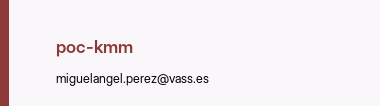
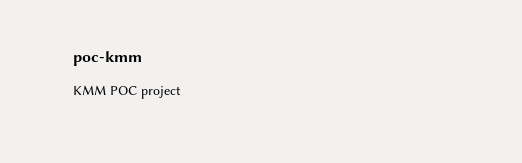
- miguelangel.perez@vass.es
+ KMM POC project

